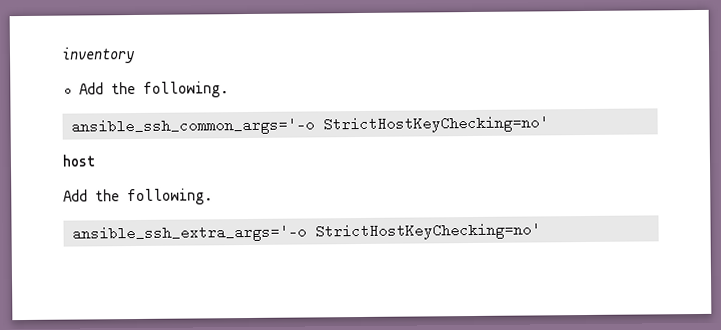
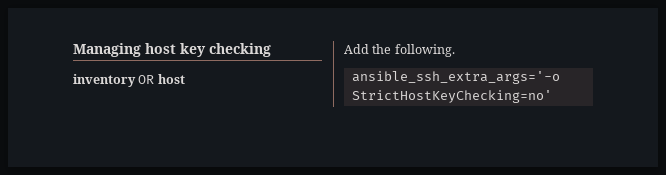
- inventory
- Add the following.
- ansible_ssh_common_args='-o StrictHostKeyChecking=no'
- host
+ Managing host key checking
+ inventory OR host

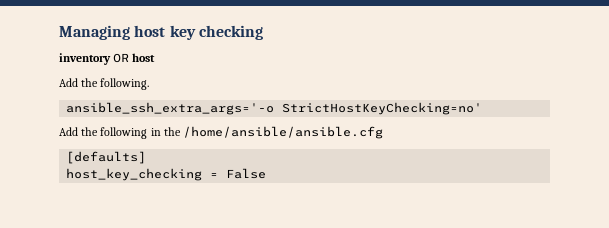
+ Add the following in the /home/ansible/ansible.cfg
+ [defaults]
+ host_key_checking = False

